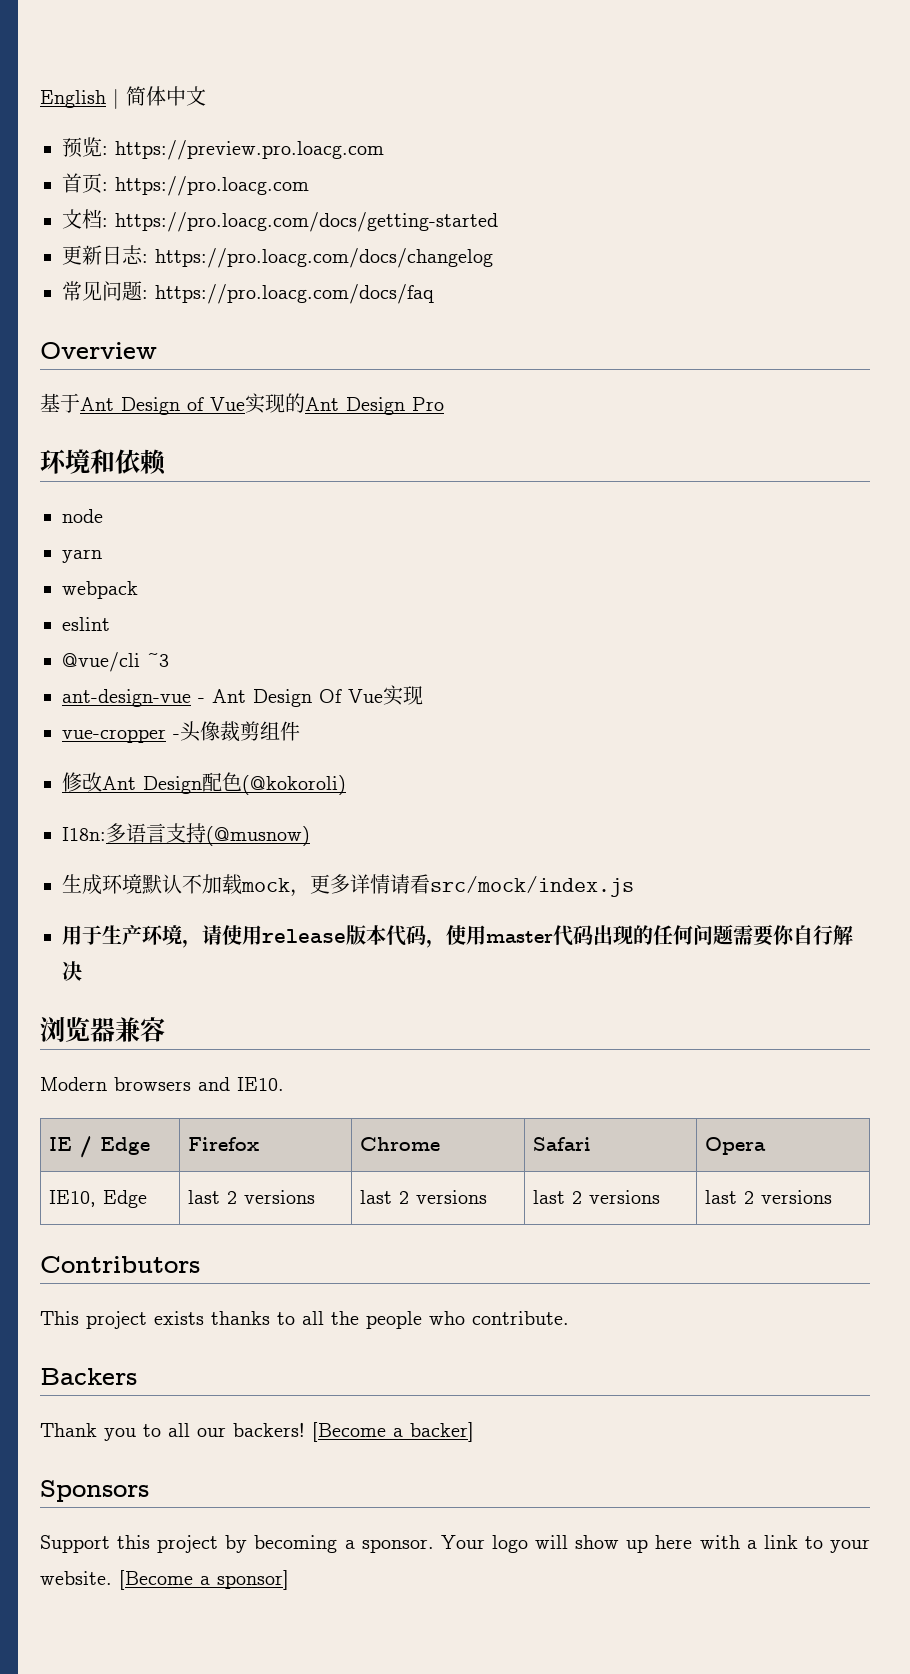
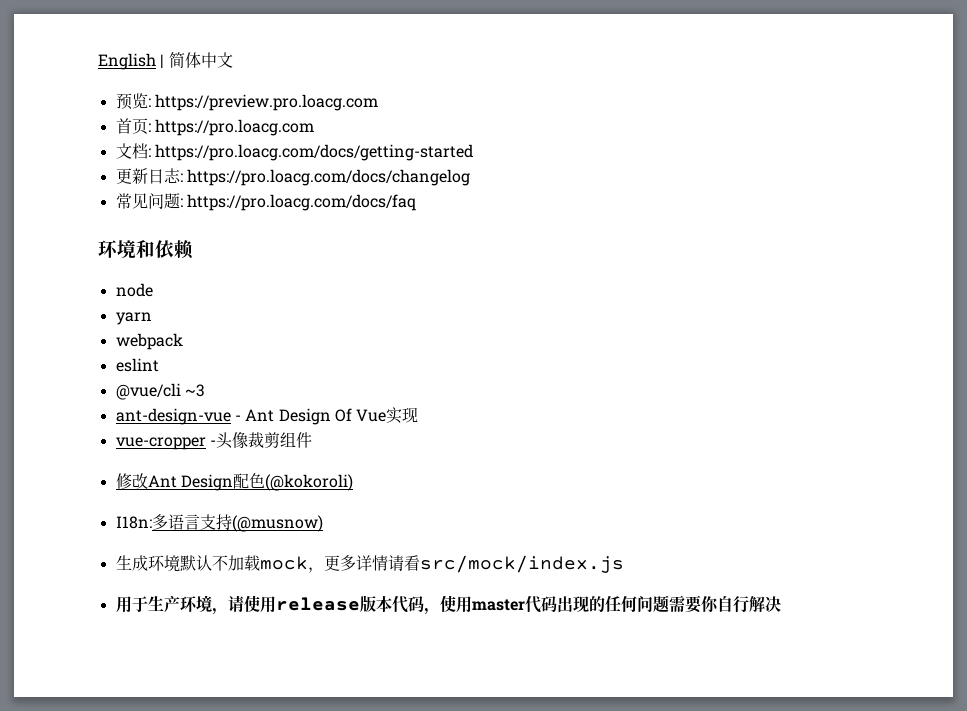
- Overview
- 基于Ant Design of Vue实现的Ant Design Pro
- 浏览器兼容
- Modern browsers and IE10.
- IE / Edge | Firefox | Chrome | Safari | Opera
- IE10, Edge | last 2 versions | last 2 versions | last 2 versions | last 2 versions
- Contributors
- This project exists thanks to all the people who contribute.
- Backers
- Thank you to all our backers! [Become a backer]
- Sponsors
- Support this project by becoming a sponsor. Your logo will show up here with a link to your website. [Become a sponsor]

